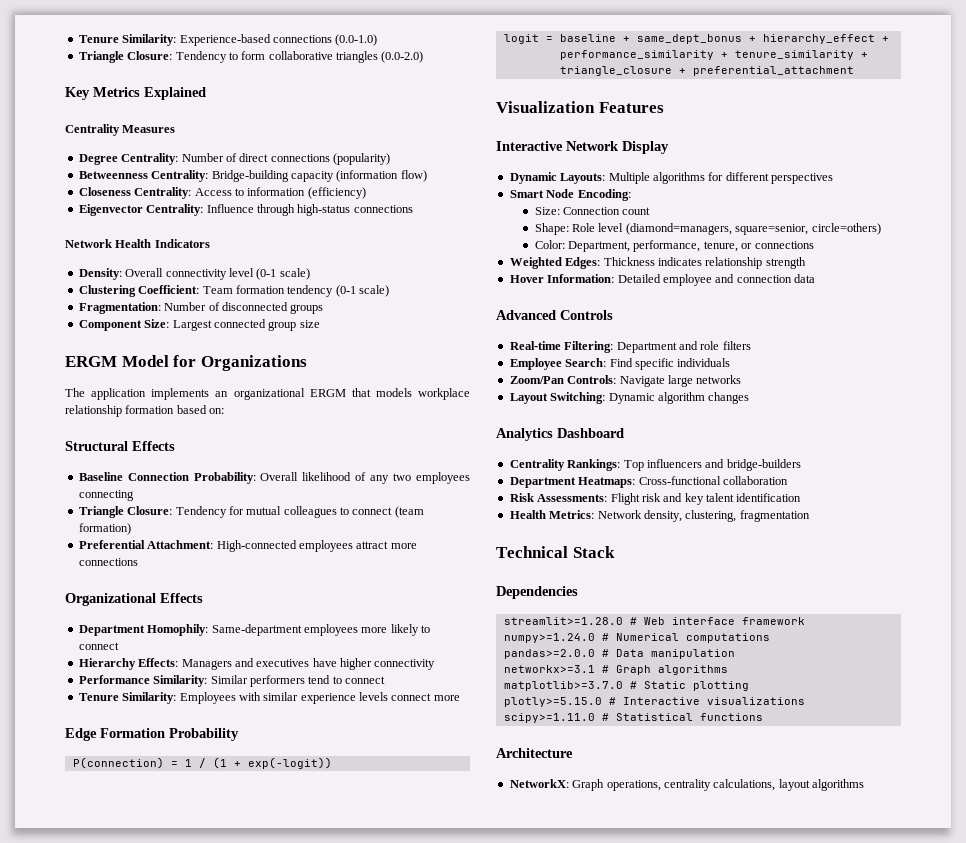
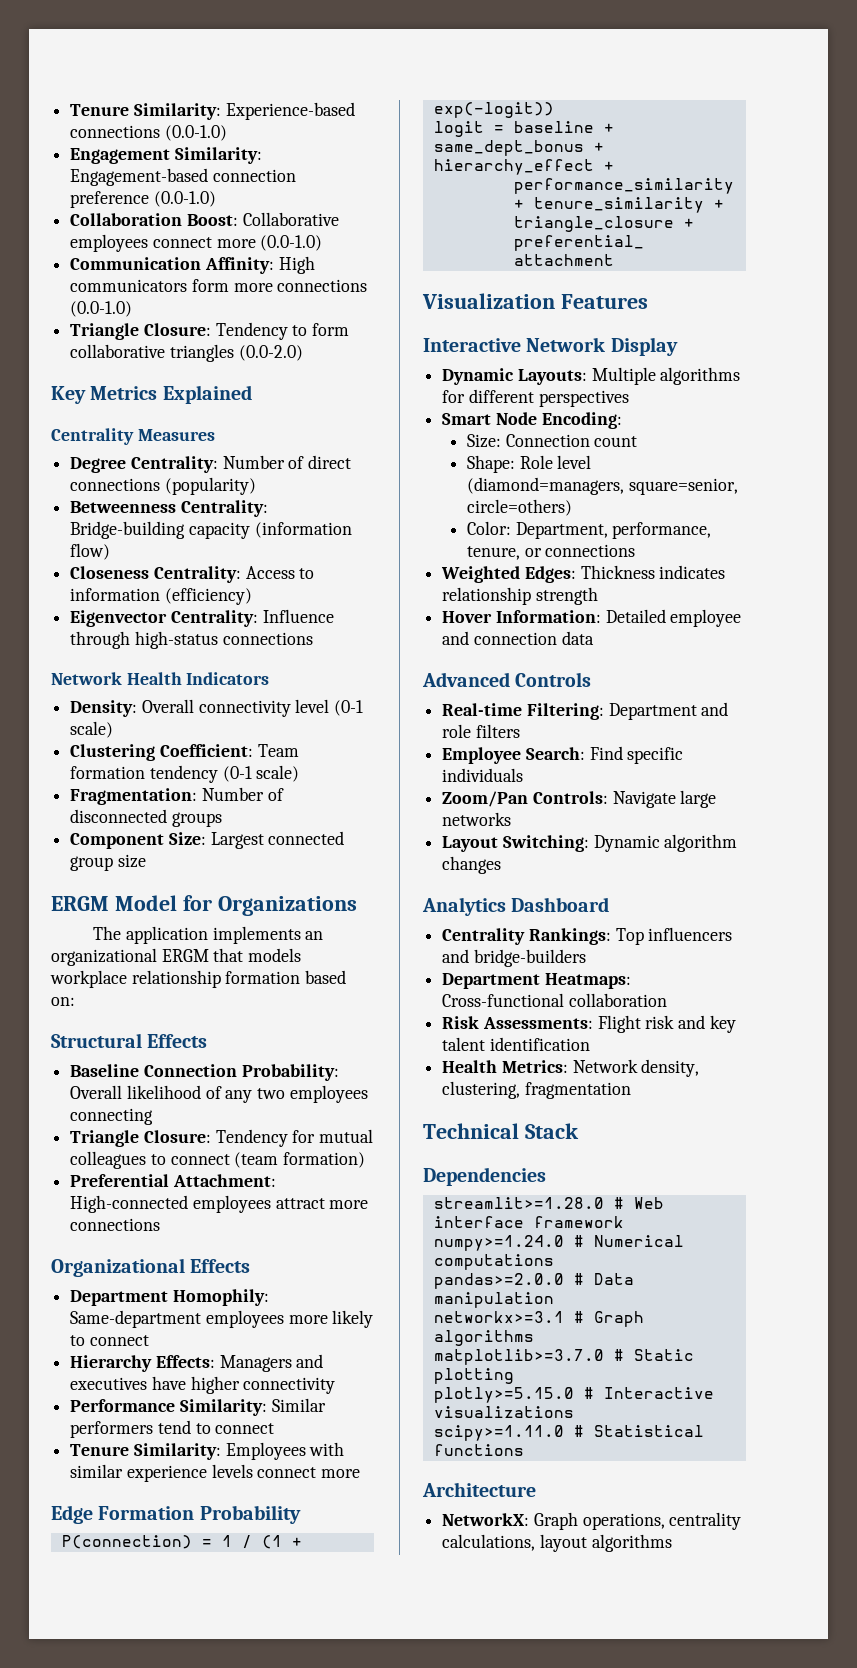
+ Engagement Similarity: Engagement-based connection preference (0.0-1.0)
+ Collaboration Boost: Collaborative employees connect more (0.0-1.0)
+ Communication Affinity: High communicators form more connections (0.0-1.0)

